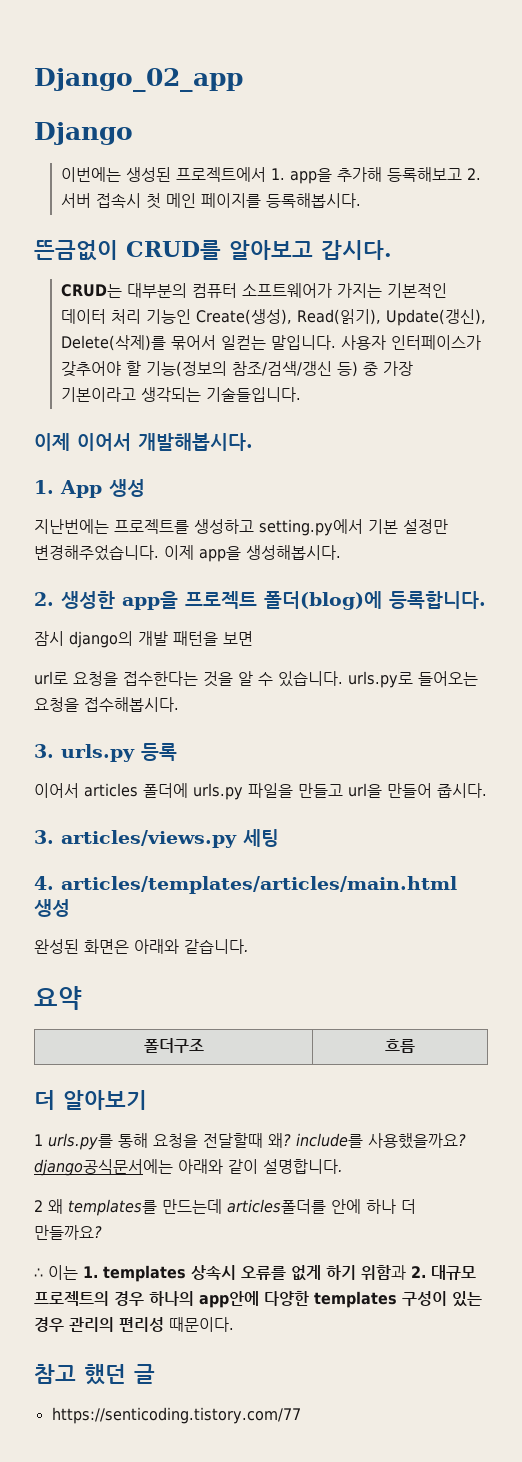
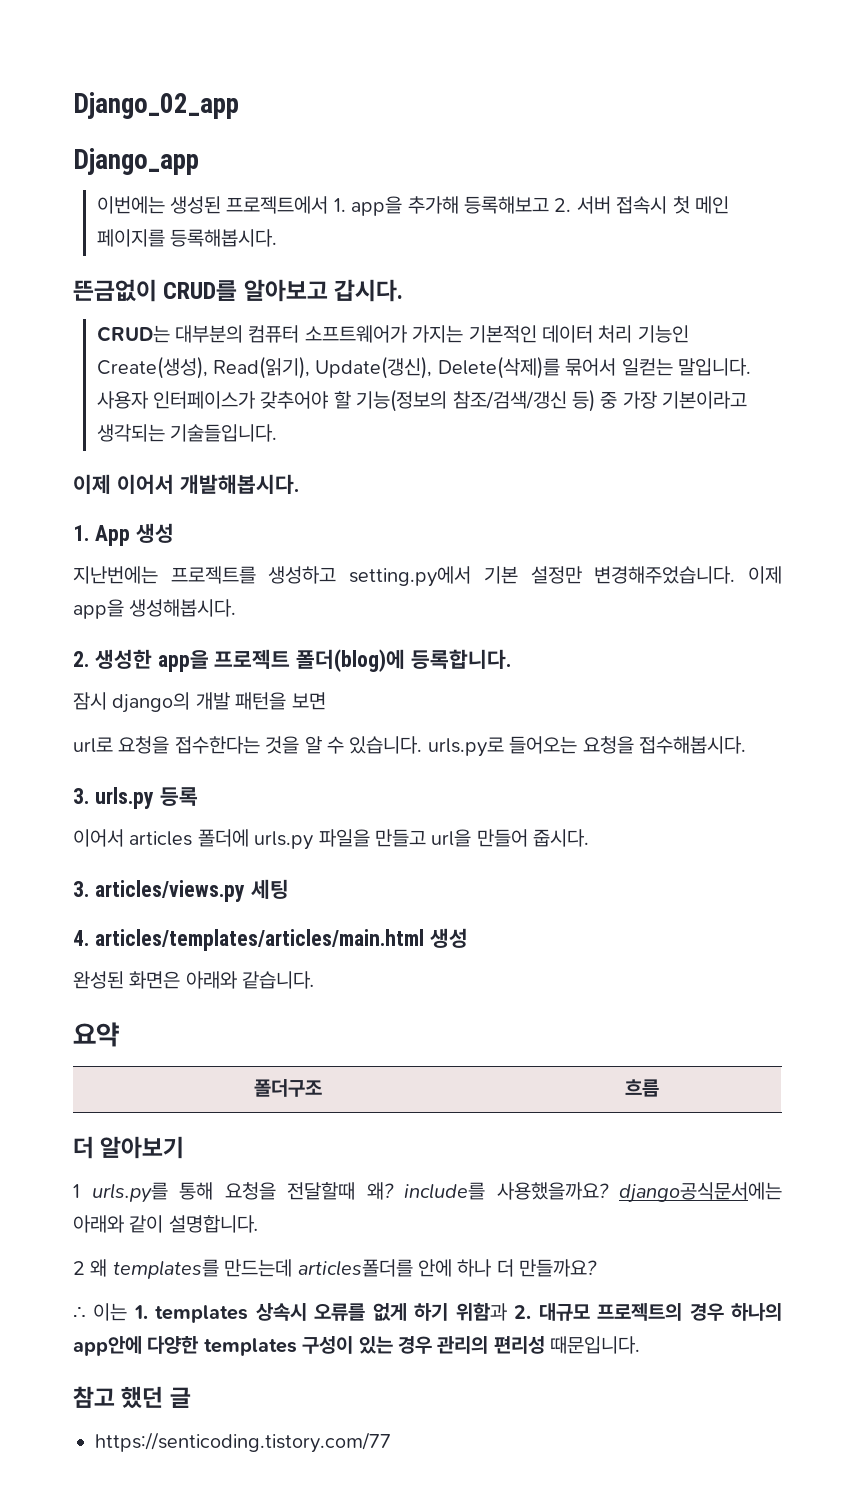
- Django
+ Django_app
- ∴ 이는 1. templates 상속시 오류를 없게 하기 위함과 2. 대규모 프로젝트의 경우 하나의 app안에 다양한 templates 구성이 있는 경우 관리의 편리성 때문이다.
+ ∴ 이는 1. templates 상속시 오류를 없게 하기 위함과 2. 대규모 프로젝트의 경우 하나의 app안에 다양한 templates 구성이 있는 경우 관리의 편리성 때문입니다.

